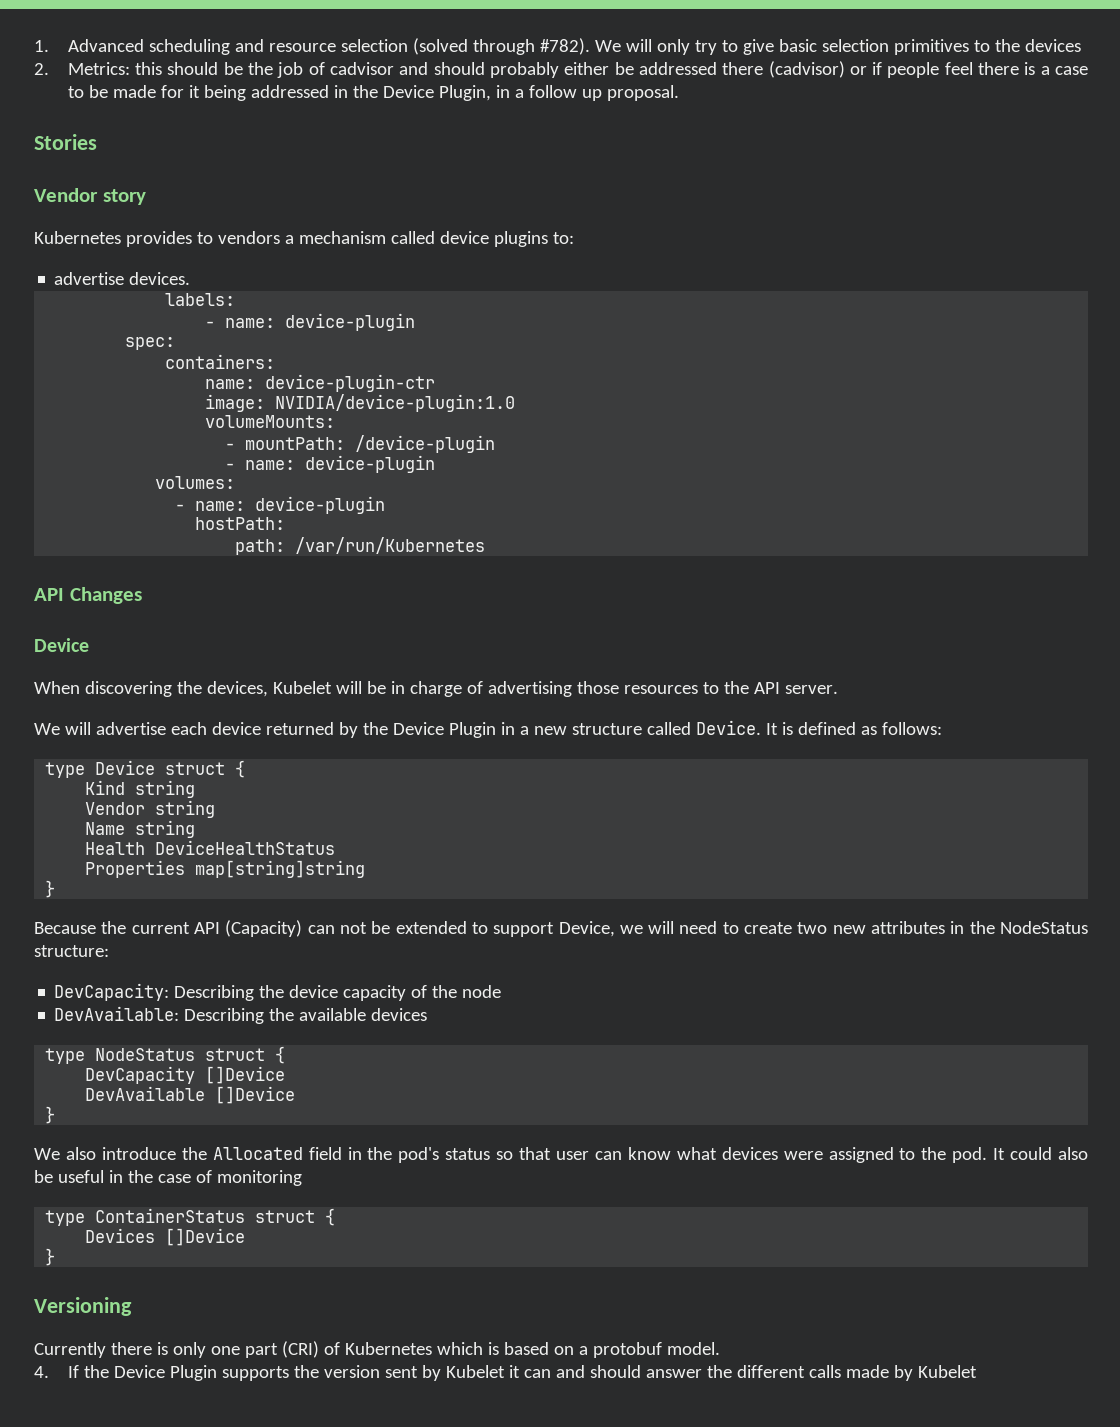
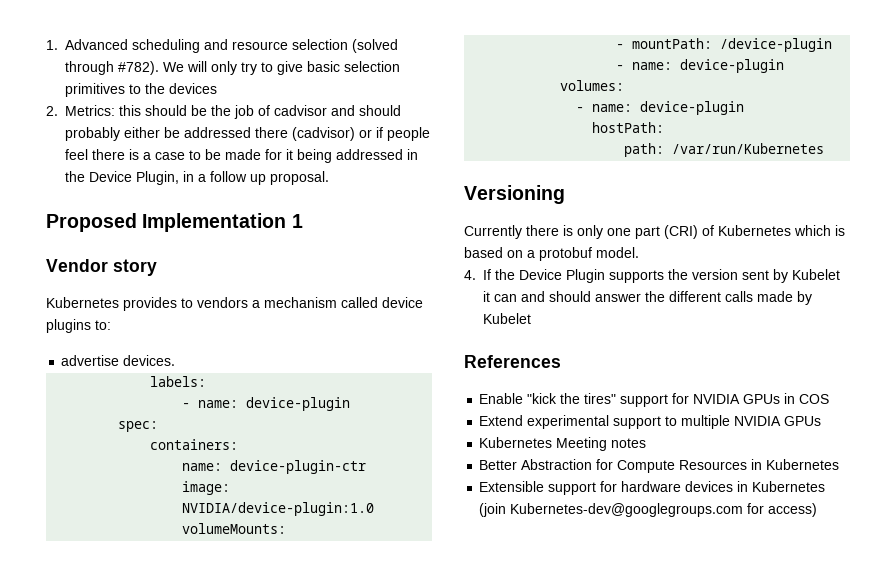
- Stories
+ Proposed Implementation 1
- API Changes
- Device
- When discovering the devices, Kubelet will be in charge of advertising those resources to the API server.
- We will advertise each device returned by the Device Plugin in a new structure called Device. It is defined as follows:
- type Device struct {
- Kind string
- Vendor string
- Name string
- Health DeviceHealthStatus
- Properties map[string]string
- }
- Because the current API (Capacity) can not be extended to support Device, we will need to create two new attributes in the NodeStatus structure:
- DevCapacity: Describing the device capacity of the node
- DevAvailable: Describing the available devices
- type NodeStatus struct {
- DevCapacity []Device
- DevAvailable []Device
- }
- We also introduce the Allocated field in the pod's status so that user can know what devices were assigned to the pod. It could also be useful in the case of monitoring
- type ContainerStatus struct {
- Devices []Device
- }
+ References
+ Enable "kick the tires" support for NVIDIA GPUs in COS
+ Extend experimental support to multiple NVIDIA GPUs
+ Kubernetes Meeting notes
+ Better Abstraction for Compute Resources in Kubernetes
+ Extensible support for hardware devices in Kubernetes (join Kubernetes-dev@googlegroups.com for access)

